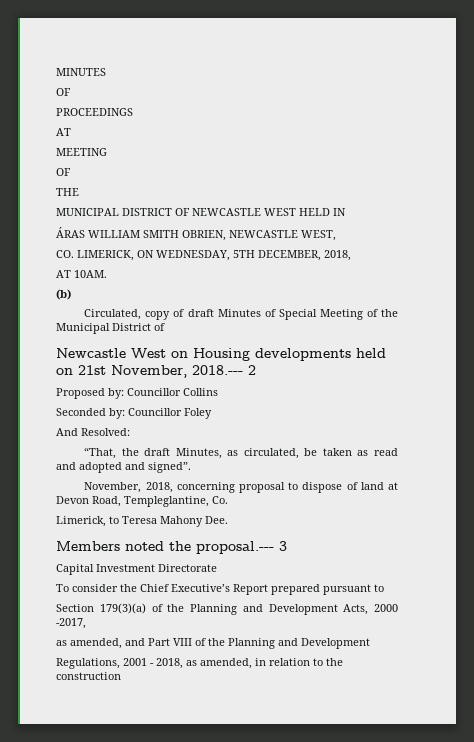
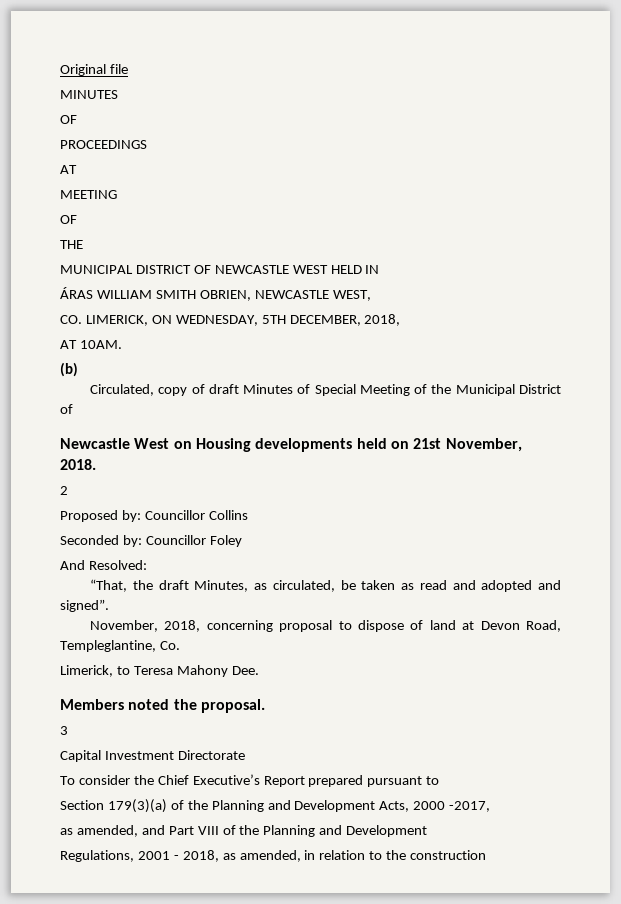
+ Original file
- Newcastle West on Housing developments held on 21st November, 2018.--- 2
+ Newcastle West on Housing developments held on 21st November, 2018.
+ 2
- Members noted the proposal.--- 3
+ Members noted the proposal.
+ 3

